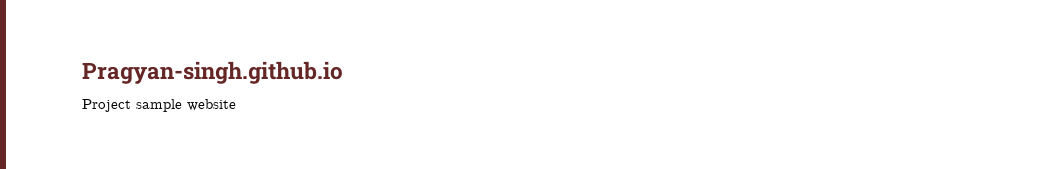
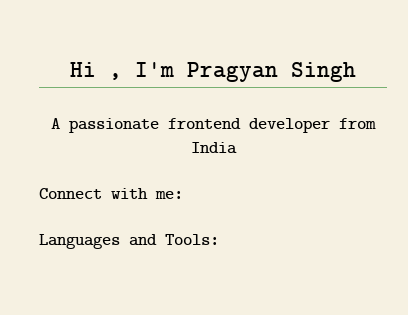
- Pragyan-singh.github.io
- Project sample website
+ Hi , I'm Pragyan Singh
+ A passionate frontend developer from India
+ Connect with me:
+ Languages and Tools:

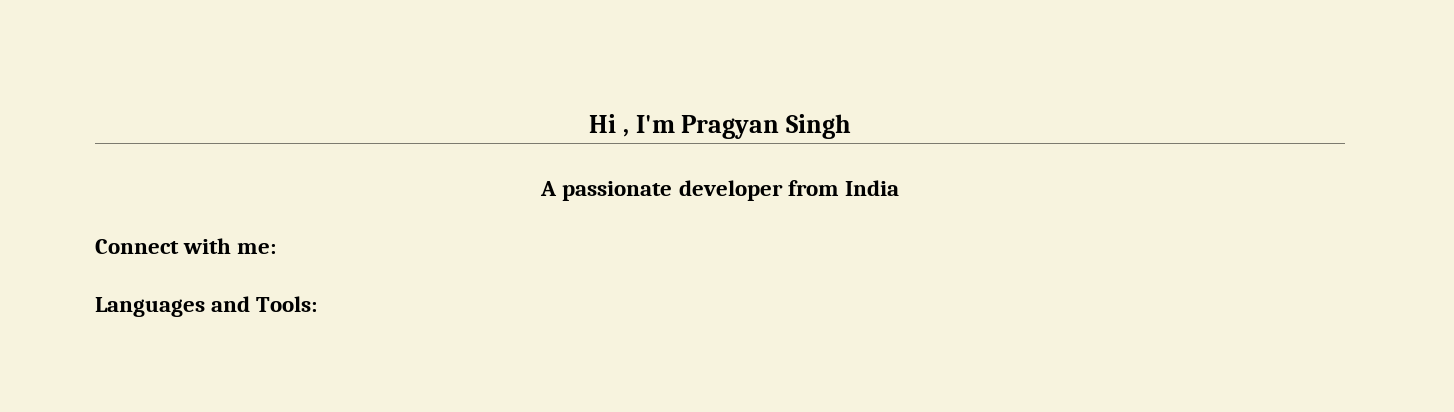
- A passionate frontend developer from India
+ A passionate developer from India

